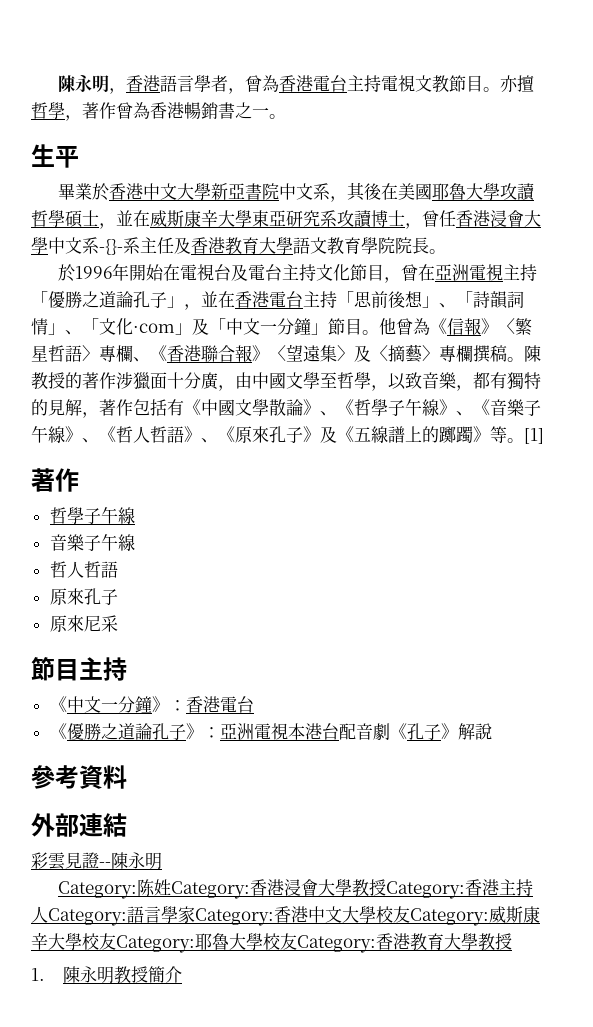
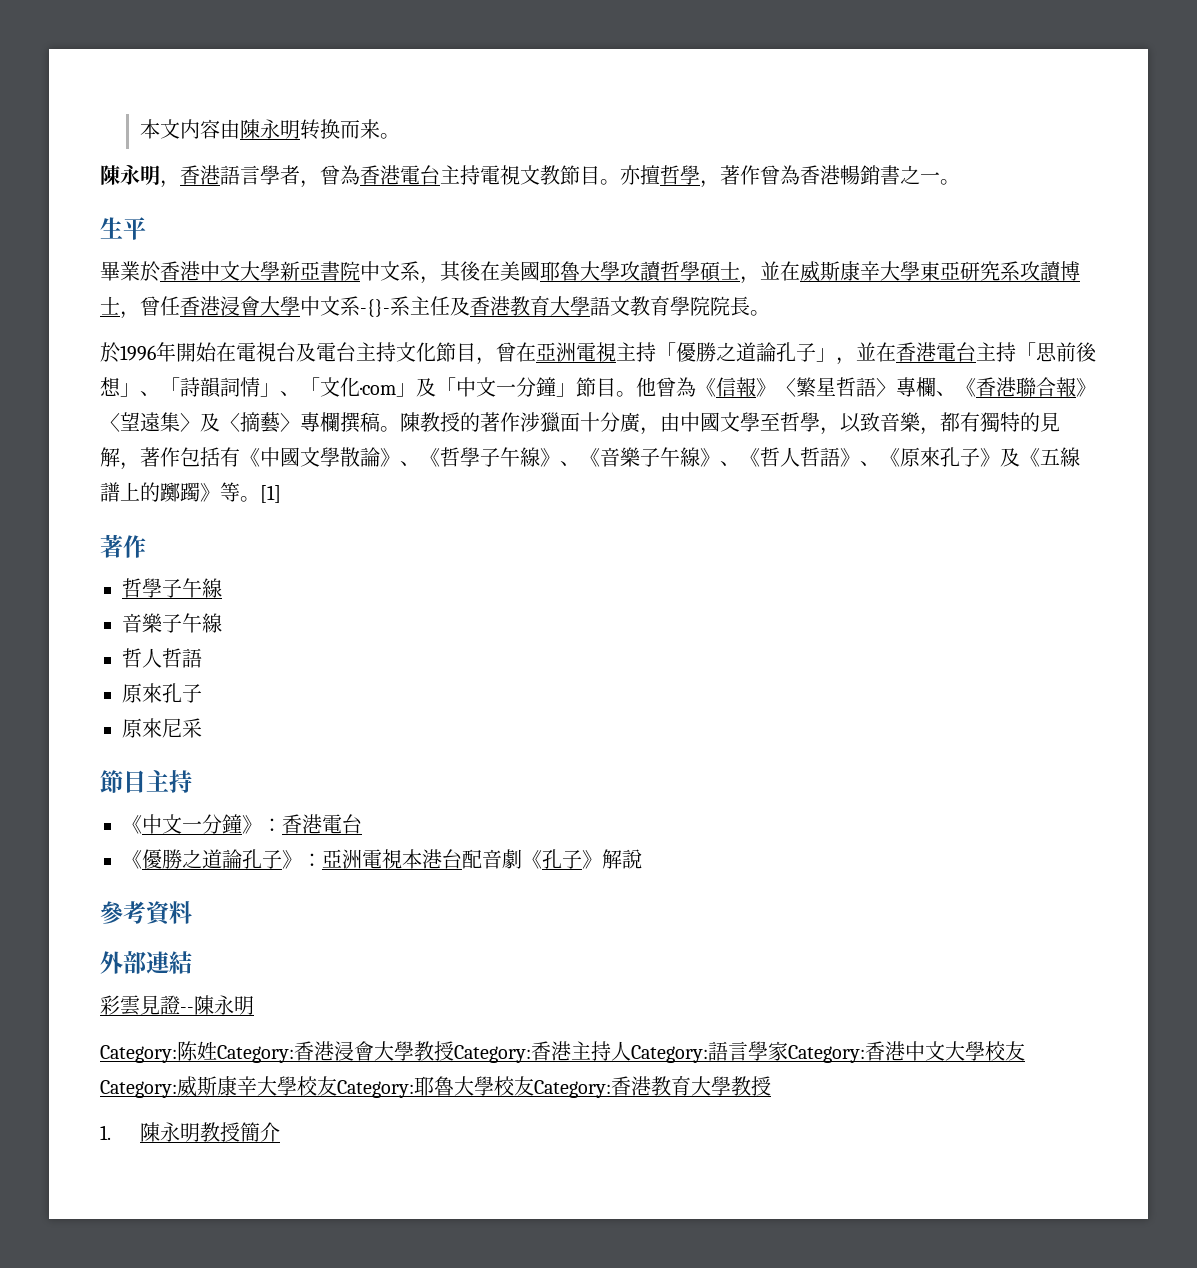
+ 本文内容由陳永明转换而来。

